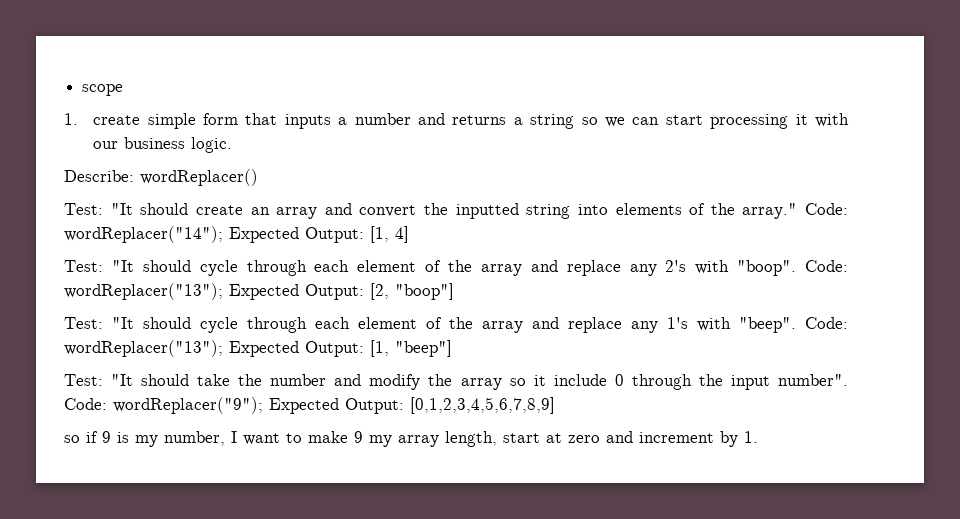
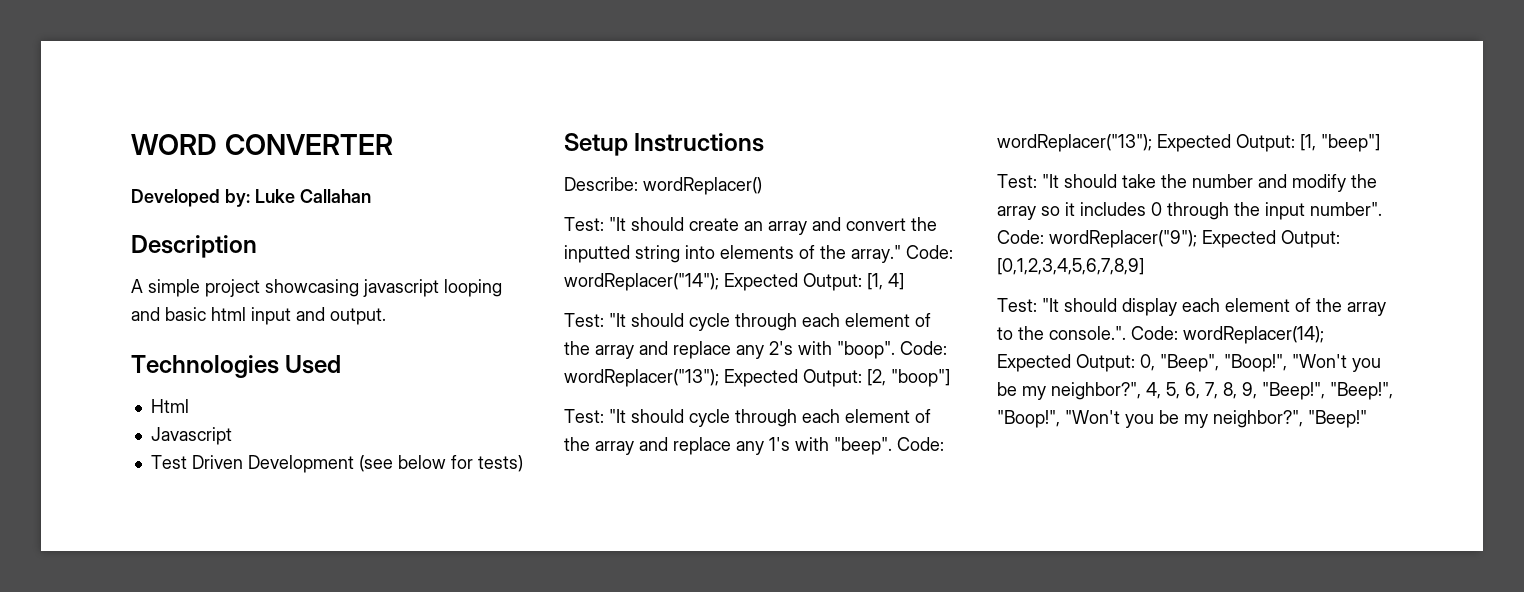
- scope
- 1. create simple form that inputs a number and returns a string so we can start processing it with our business logic.
+ WORD CONVERTER
+ Developed by: Luke Callahan
+ Description
+ A simple project showcasing javascript looping and basic html input and output.
+ Technologies Used
+ Html
+ Javascript
+ Test Driven Development (see below for tests)
+ Setup Instructions
- Test: "It should take the number and modify the array so it include 0 through the input number".
+ Test: "It should take the number and modify the array so it includes 0 through the input number".
- so if 9 is my number, I want to make 9 my array length, start at zero and increment by 1.
+ Test: "It should display each element of the array to the console.". Code: wordReplacer(14); Expected Output: 0, "Beep", "Boop!", "Won't you be my neighbor?", 4, 5, 6, 7, 8, 9, "Beep!", "Beep!", "Boop!", "Won't you be my neighbor?", "Beep!"

